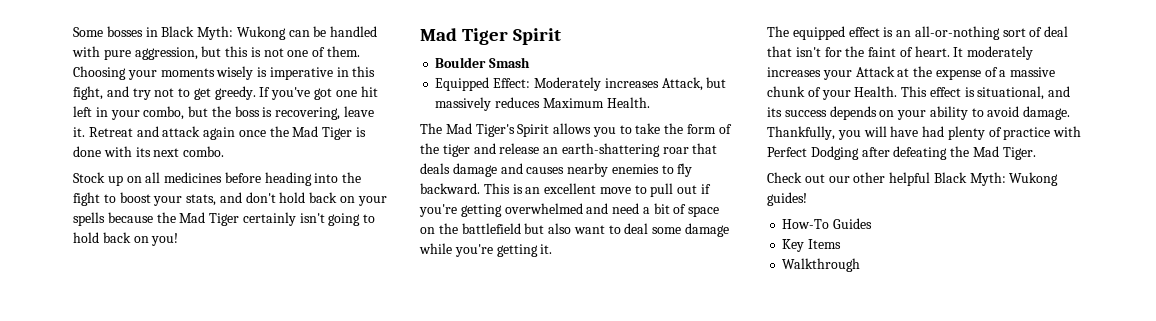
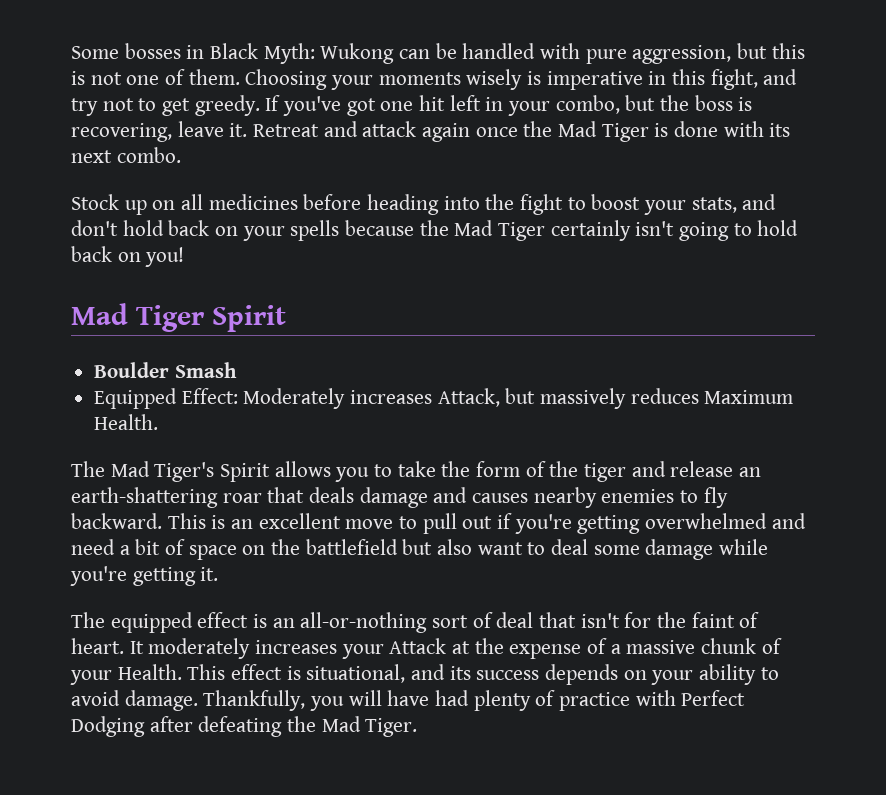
- Check out our other helpful Black Myth: Wukong guides!
- How-To Guides
- Key Items
- Walkthrough

